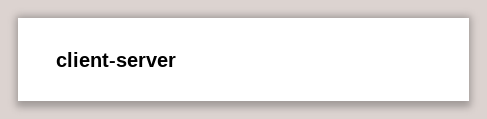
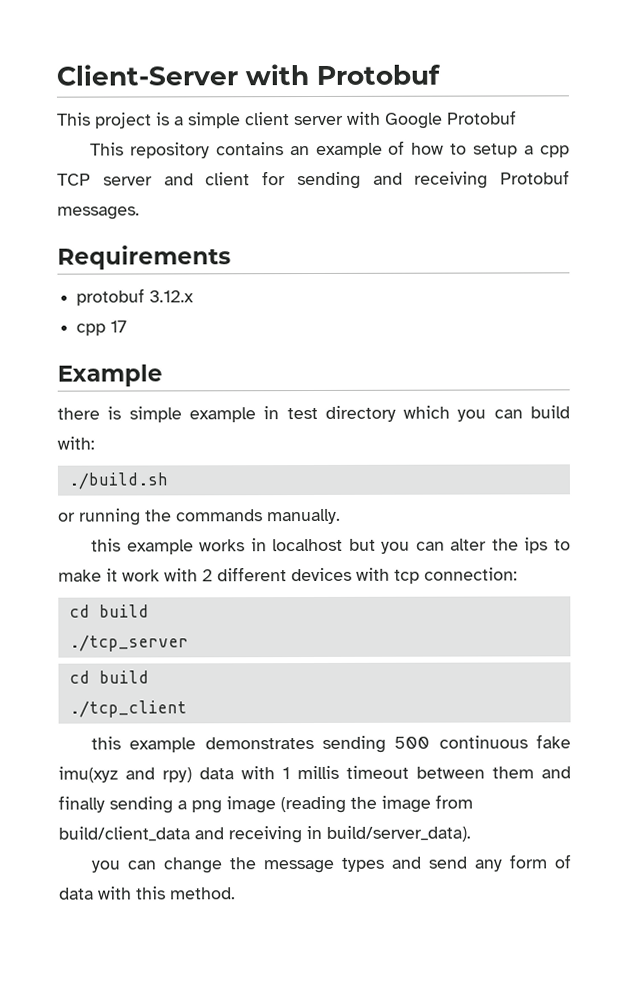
- client-server
+ Client-Server with Protobuf
+ This project is a simple client server with Google Protobuf
+ This repository contains an example of how to setup a cpp TCP server and client for sending and receiving Protobuf messages.
+ Requirements
+ protobuf 3.12.x
+ cpp 17
+ Example
+ there is simple example in test directory which you can build with:
+ ./build.sh
+ or running the commands manually.
+ this example works in localhost but you can alter the ips to make it work with 2 different devices with tcp connection:
+ cd build
+ ./tcp_server
+ cd build
+ ./tcp_client
+ this example demonstrates sending 500 continuous fake imu(xyz and rpy) data with 1 millis timeout between them and finally sending a png image (reading the image from build/client_data and receiving in build/server_data).
+ you can change the message types and send any form of data with this method.

